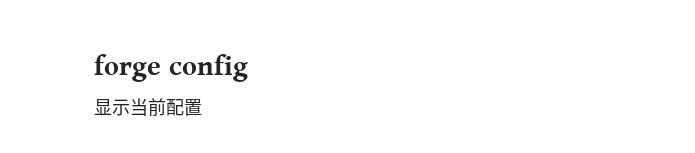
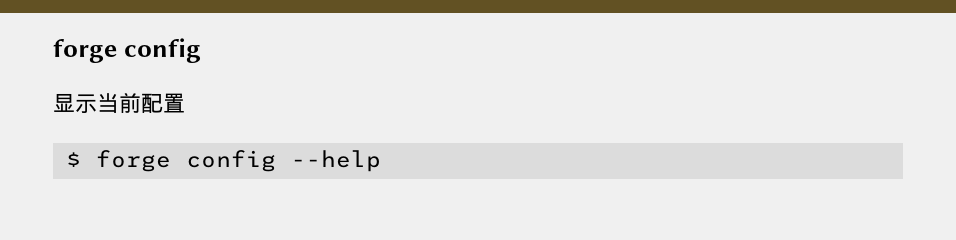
+ $ forge config --help

